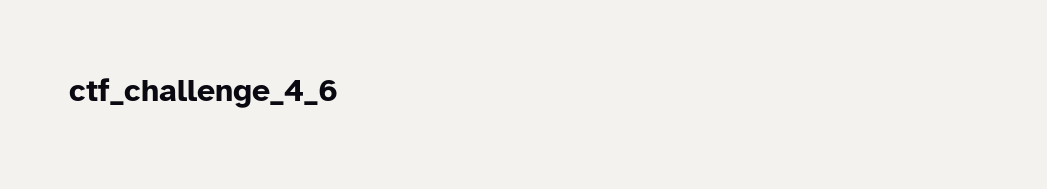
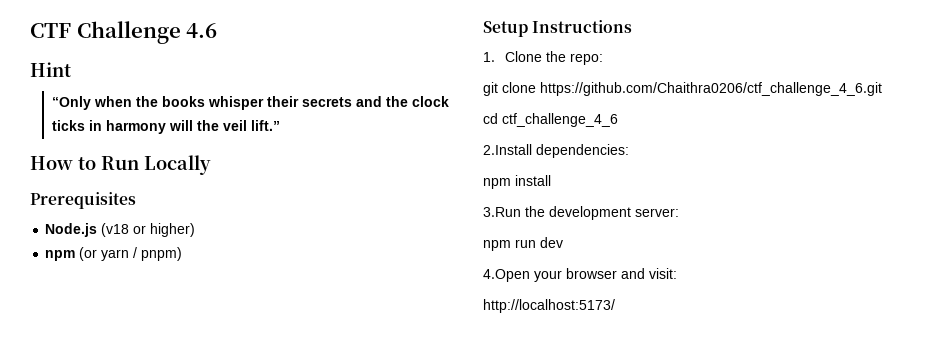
- ctf_challenge_4_6
+ CTF Challenge 4.6
+ Hint
+ “Only when the books whisper their secrets and the clock ticks in harmony will the veil lift.”
+ How to Run Locally
+ Prerequisites
+ Node.js (v18 or higher)
+ npm (or yarn / pnpm)
+ Setup Instructions
+ 1. Clone the repo:
+ git clone https://github.com/Chaithra0206/ctf_challenge_4_6.git
+ cd ctf_challenge_4_6
+ 2.Install dependencies:
+ npm install
+ 3.Run the development server:
+ npm run dev
+ 4.Open your browser and visit:
+ http://localhost:5173/

